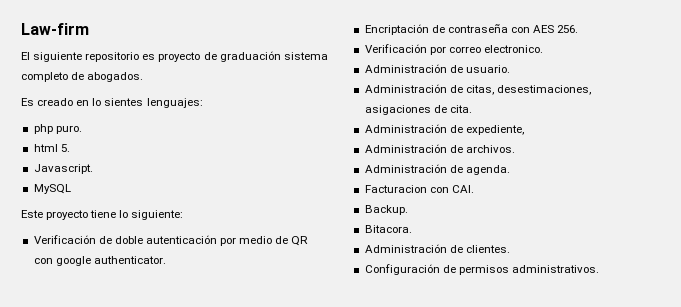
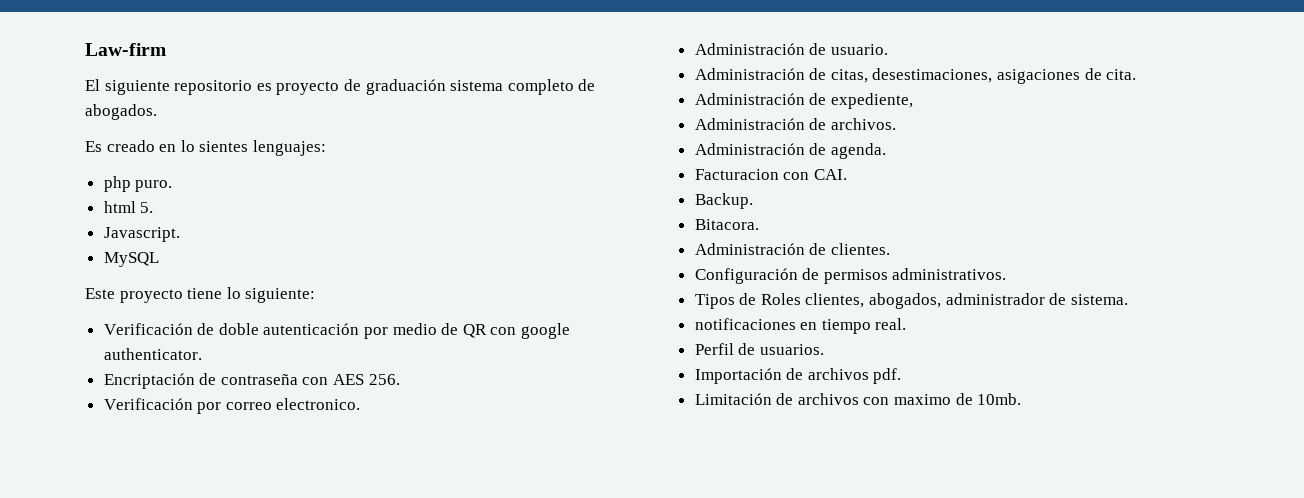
+ Tipos de Roles clientes, abogados, administrador de sistema.
+ notificaciones en tiempo real.
+ Perfil de usuarios.
+ Importación de archivos pdf.
+ Limitación de archivos con maximo de 10mb.

